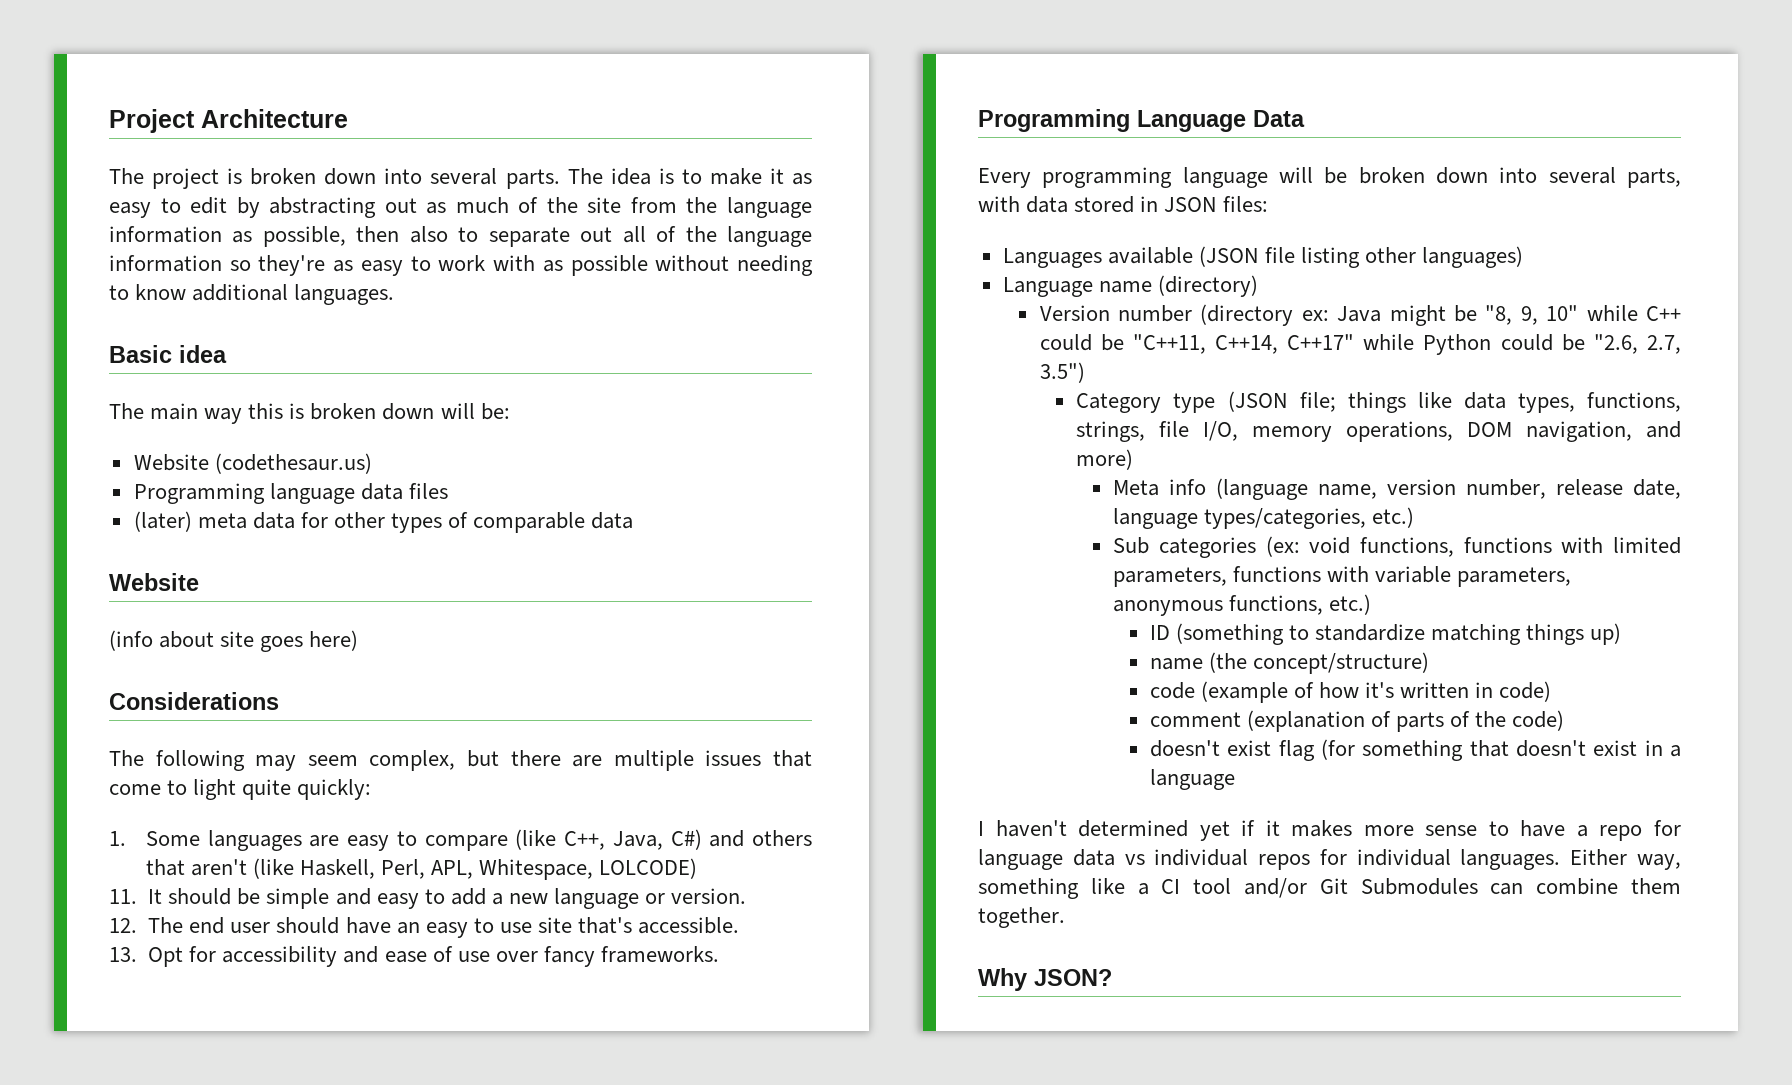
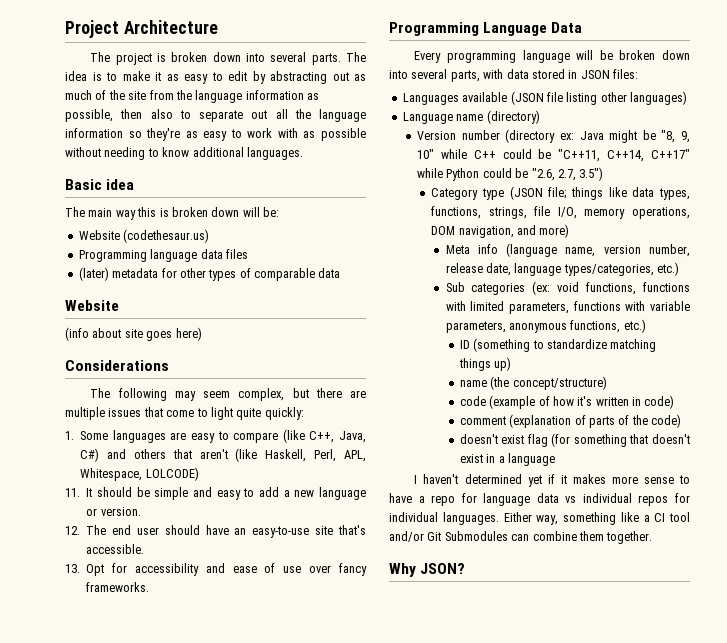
- The idea is to make it as easy to edit by abstracting out as much of the site from the language information as possible, then also to separate out all of the language information so they're as easy to work with as possible without needing to know additional languages.
+ The idea is to make it as easy to edit by abstracting out as much of the site from the language information as possible, then also to separate out all the language information so they're as easy to work with as possible without needing to know additional languages.
- (later) meta data for other types of comparable data
+ (later) metadata for other types of comparable data
- 12. The end user should have an easy to use site that's accessible.
+ 12. The end user should have an easy-to-use site that's accessible.

